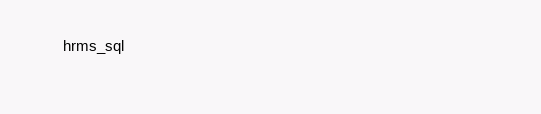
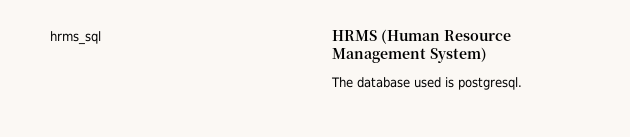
+ HRMS (Human Resource Management System)
+ The database used is postgresql.

